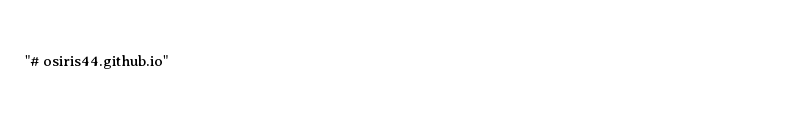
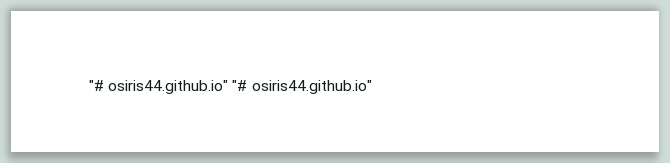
- "# osiris44.github.io"
+ "# osiris44.github.io" "# osiris44.github.io"

